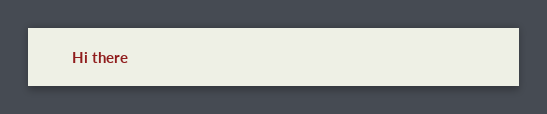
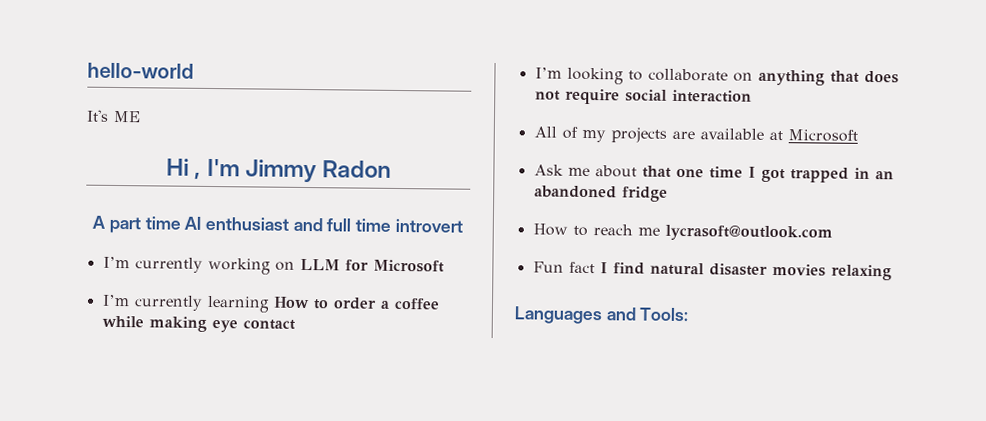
- Hi there
+ hello-world
+ It's ME
+ Hi , I'm Jimmy Radon
+ A part time AI enthusiast and full time introvert
+ I’m currently working on LLM for Microsoft
+ I’m currently learning How to order a coffee while making eye contact
+ I’m looking to collaborate on anything that does not require social interaction
+ All of my projects are available at Microsoft
+ Ask me about that one time I got trapped in an abandoned fridge
+ How to reach me lycrasoft@outlook.com
+ Fun fact I find natural disaster movies relaxing
+ Languages and Tools:

